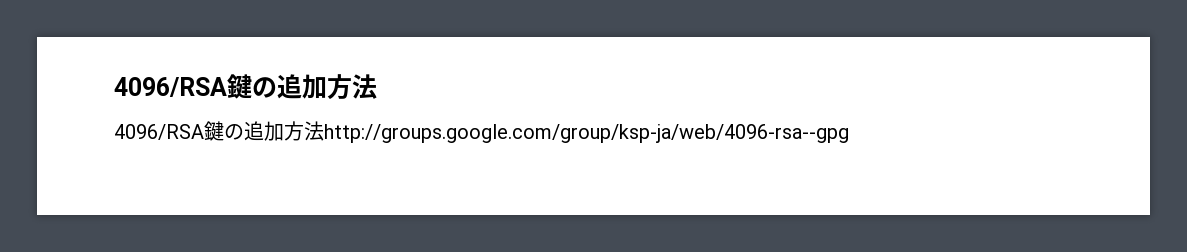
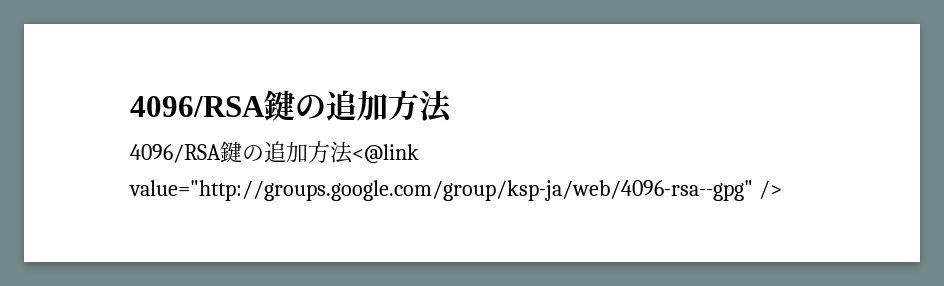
- 4096/RSA鍵の追加方法http://groups.google.com/group/ksp-ja/web/4096-rsa--gpg
+ 4096/RSA鍵の追加方法<@link value="http://groups.google.com/group/ksp-ja/web/4096-rsa--gpg" />

